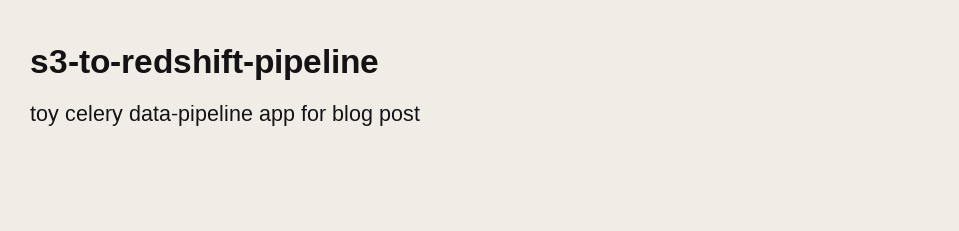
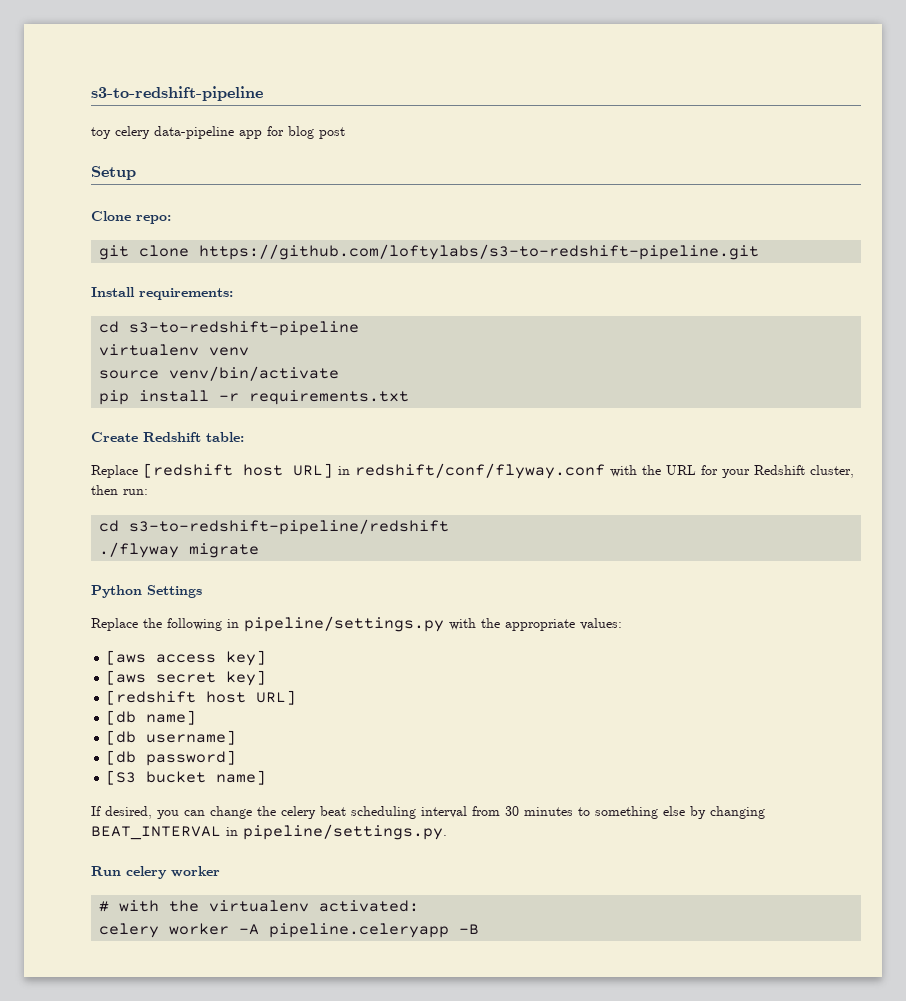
+ Setup
+ Clone repo:
+ git clone https://github.com/loftylabs/s3-to-redshift-pipeline.git
+ Install requirements:
+ cd s3-to-redshift-pipeline
+ virtualenv venv
+ source venv/bin/activate
+ pip install -r requirements.txt
+ Create Redshift table:
+ Replace [redshift host URL] in redshift/conf/flyway.conf with the URL for your Redshift cluster, then run:
+ cd s3-to-redshift-pipeline/redshift
+ ./flyway migrate
+ Python Settings
+ Replace the following in pipeline/settings.py with the appropriate values:
+ [aws access key]
+ [aws secret key]
+ [redshift host URL]
+ [db name]
+ [db username]
+ [db password]
+ [S3 bucket name]
+ If desired, you can change the celery beat scheduling interval from 30 minutes to something else by changing BEAT_INTERVAL in pipeline/settings.py.
+ Run celery worker
+ # with the virtualenv activated:
+ celery worker -A pipeline.celeryapp -B

